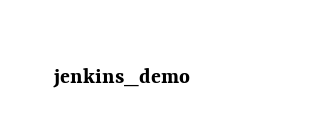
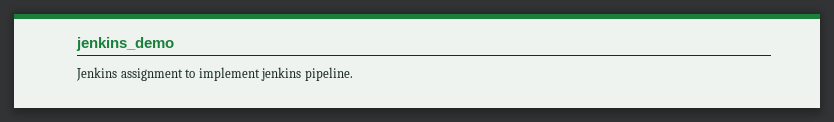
+ Jenkins assignment to implement jenkins pipeline.

